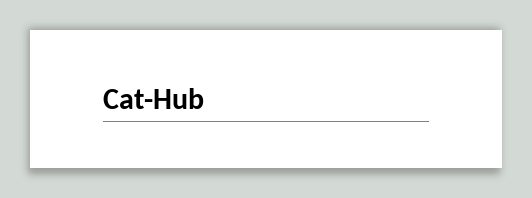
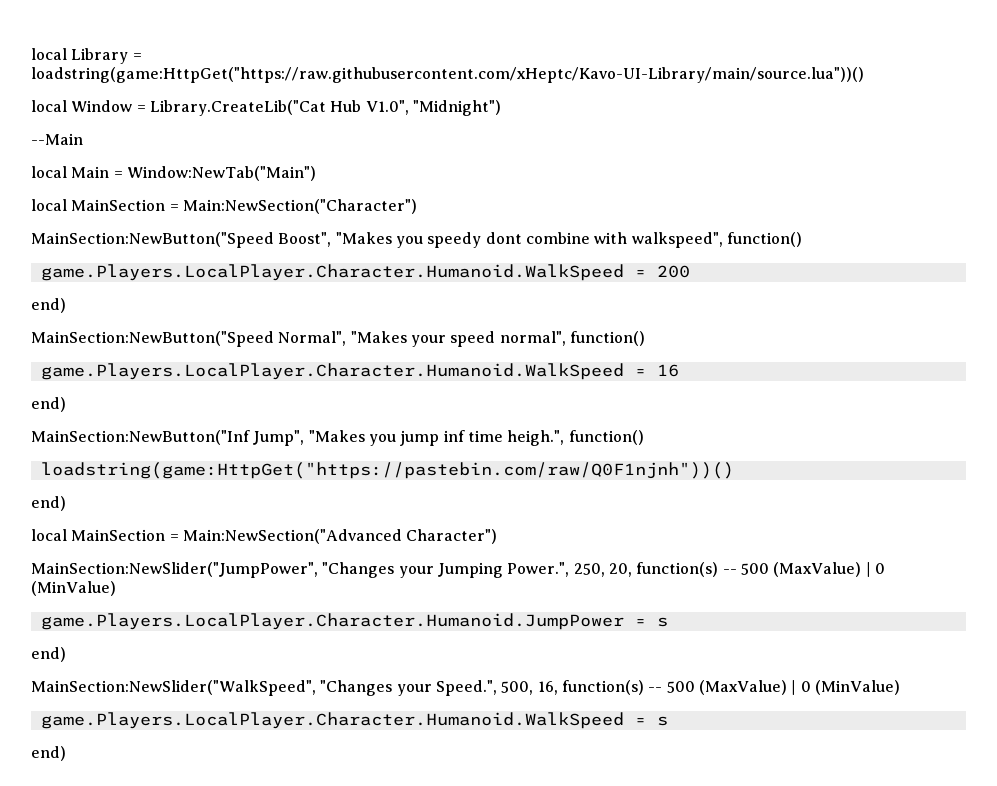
- Cat-Hub
+ local Library = loadstring(game:HttpGet("https://raw.githubusercontent.com/xHeptc/Kavo-UI-Library/main/source.lua"))()
+ local Window = Library.CreateLib("Cat Hub V1.0", "Midnight")
+ --Main
+ local Main = Window:NewTab("Main")
+ local MainSection = Main:NewSection("Character")
+ MainSection:NewButton("Speed Boost", "Makes you speedy dont combine with walkspeed", function()
+ game.Players.LocalPlayer.Character.Humanoid.WalkSpeed = 200
+ end)
+ MainSection:NewButton("Speed Normal", "Makes your speed normal", function()
+ game.Players.LocalPlayer.Character.Humanoid.WalkSpeed = 16
+ end)
+ MainSection:NewButton("Inf Jump", "Makes you jump inf time heigh.", function()
+ loadstring(game:HttpGet("https://pastebin.com/raw/Q0F1njnh"))()
+ end)
+ local MainSection = Main:NewSection("Advanced Character")
+ MainSection:NewSlider("JumpPower", "Changes your Jumping Power.", 250, 20, function(s) -- 500 (MaxValue) | 0 (MinValue)
+ game.Players.LocalPlayer.Character.Humanoid.JumpPower = s
+ end)
+ MainSection:NewSlider("WalkSpeed", "Changes your Speed.", 500, 16, function(s) -- 500 (MaxValue) | 0 (MinValue)
+ game.Players.LocalPlayer.Character.Humanoid.WalkSpeed = s
+ end)

